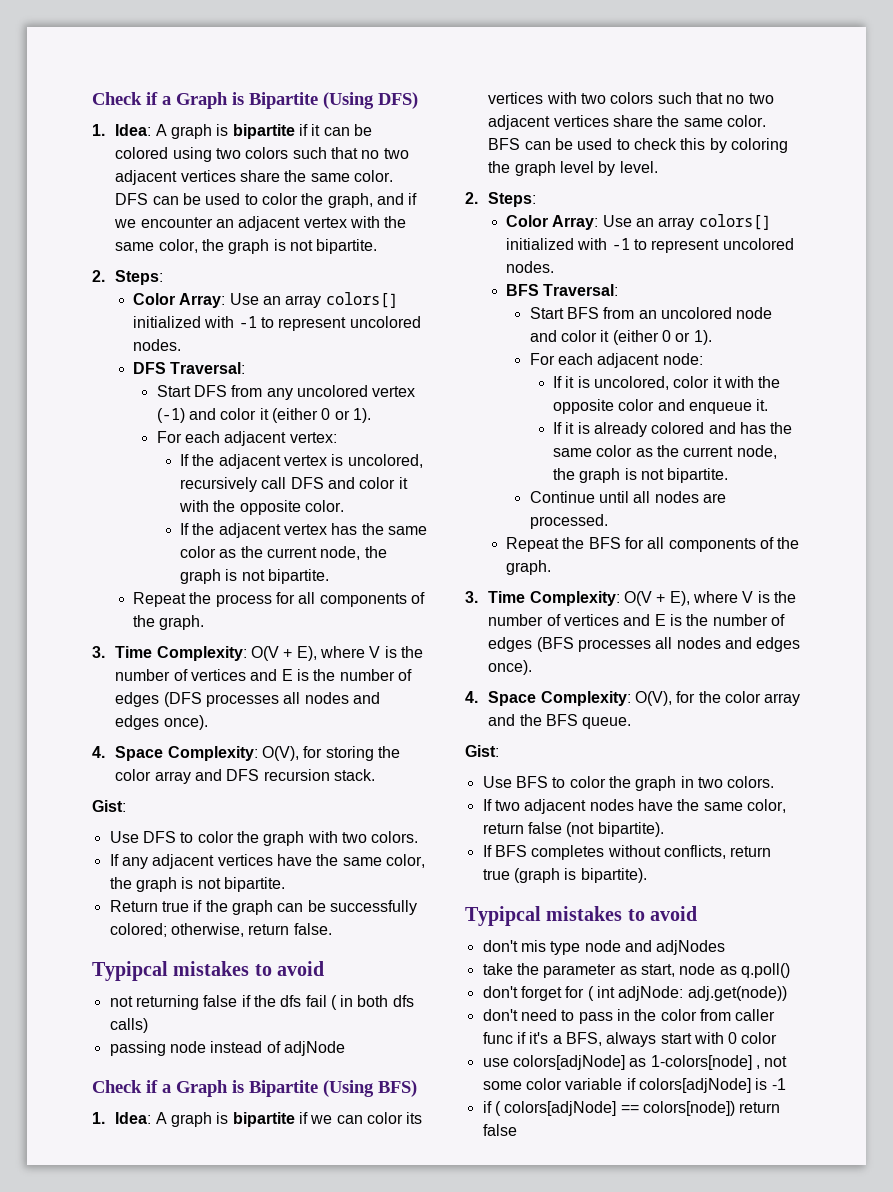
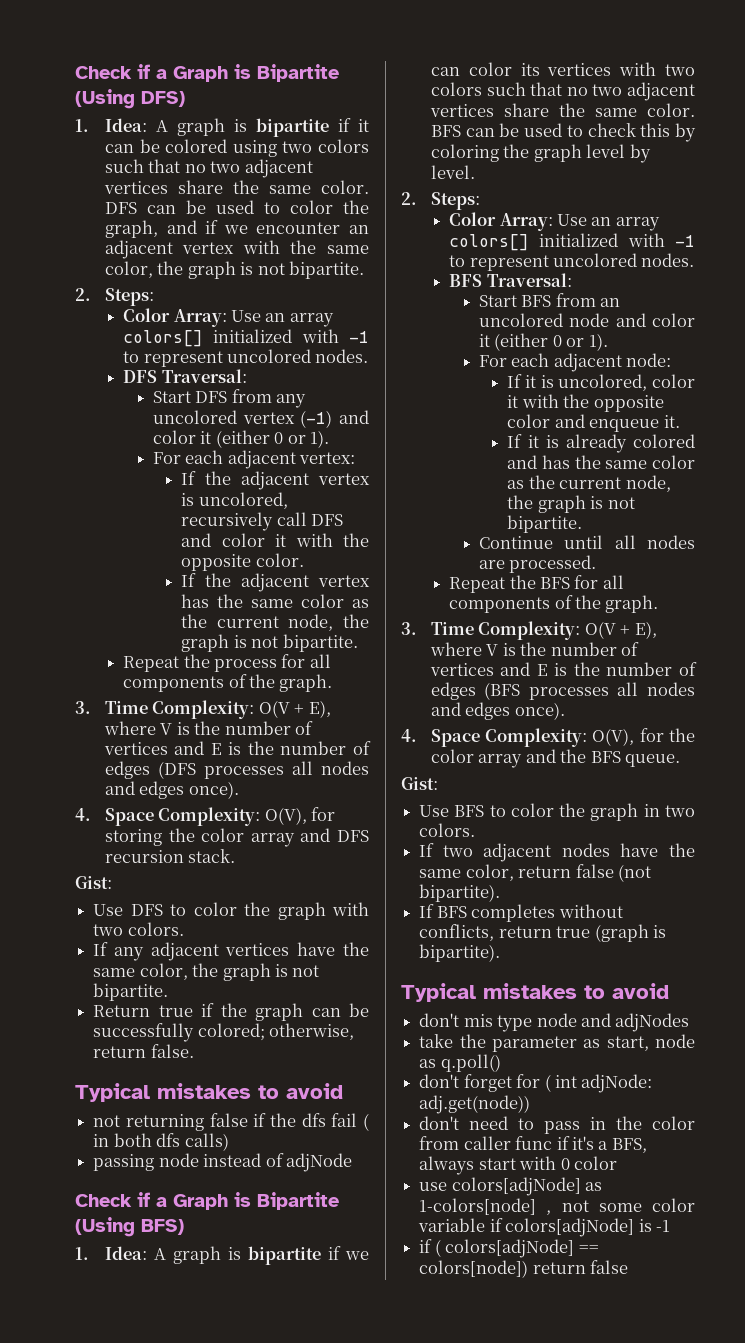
  Return true if the graph can be successfully colored; otherwise, return false.
- Typipcal mistakes to avoid
+ Typical mistakes to avoid
  If BFS completes without conflicts, return true (graph is bipartite).
- Typipcal mistakes to avoid
+ Typical mistakes to avoid

